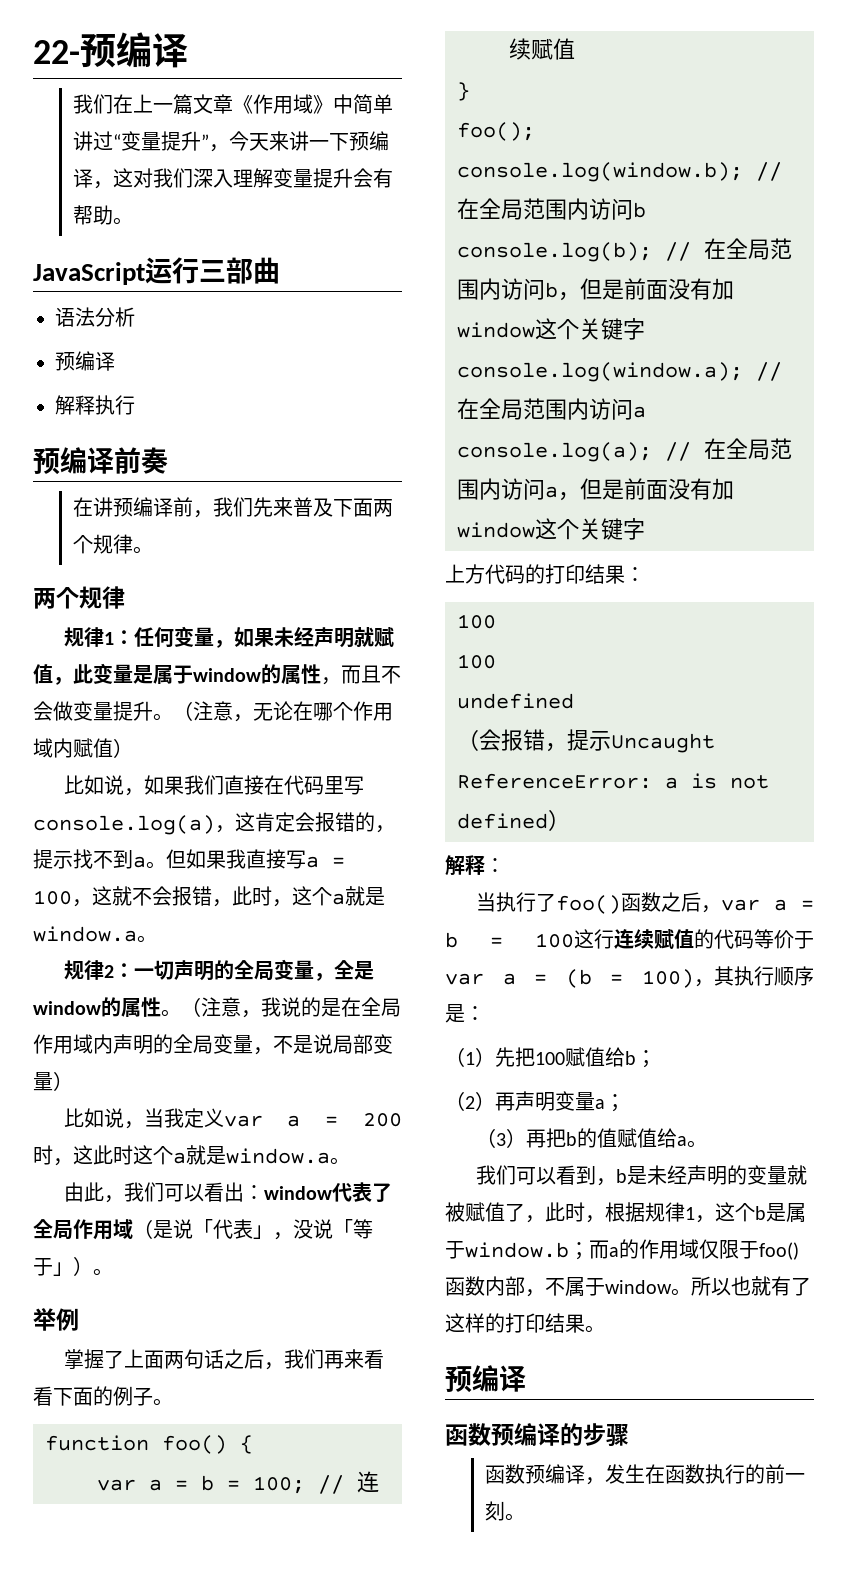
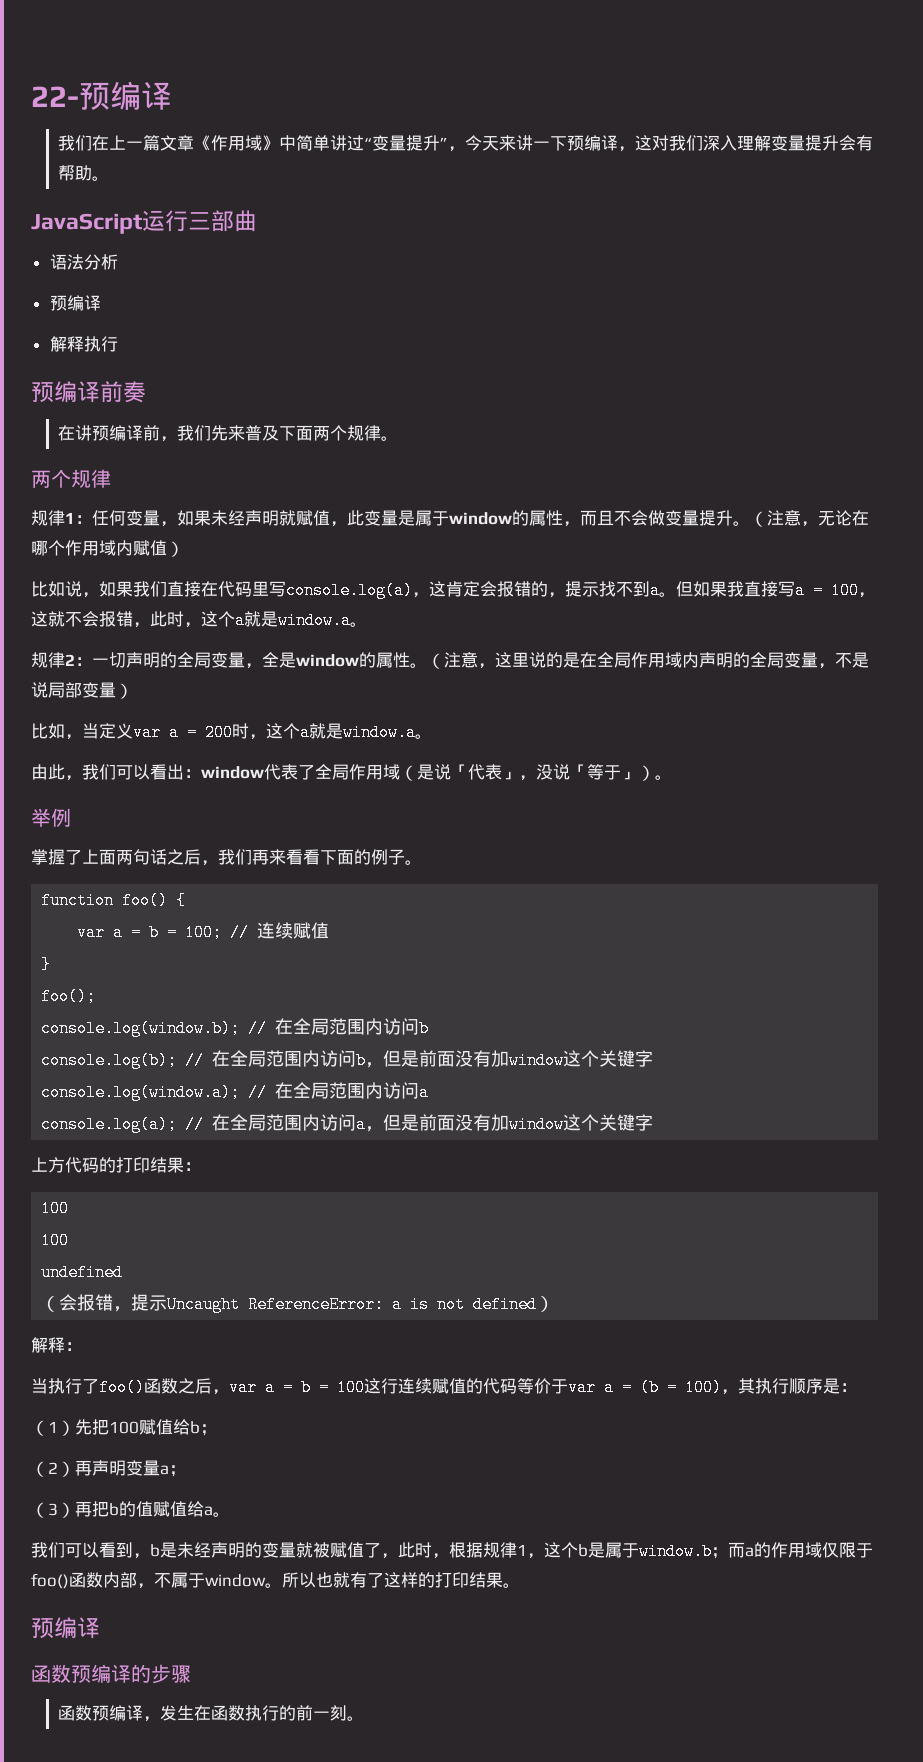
- （注意，我说的是在全局作用域内声明的全局变量，不是说局部变量）
+ （注意，这里说的是在全局作用域内声明的全局变量，不是说局部变量）
- 比如说，当我定义var a = 200时，这此时这个a就是window.a。
+ 比如，当定义var a = 200时，这个a就是window.a。

